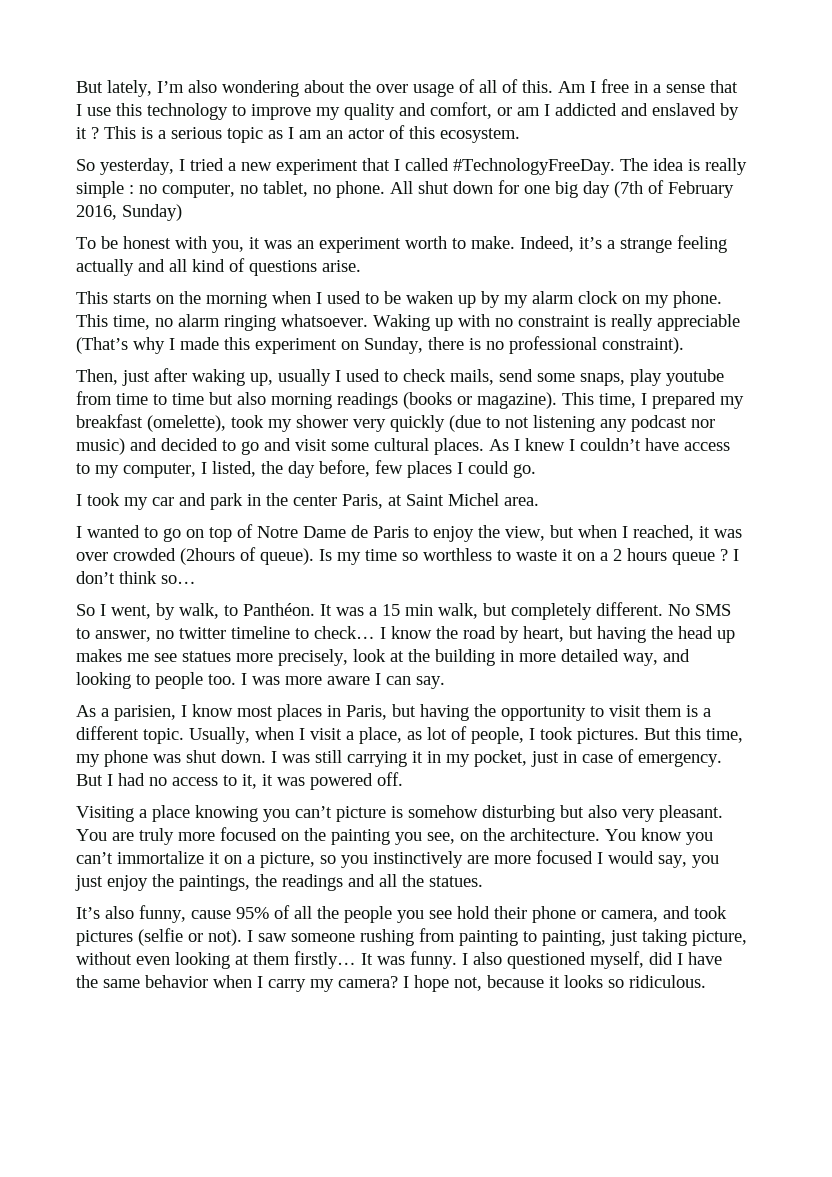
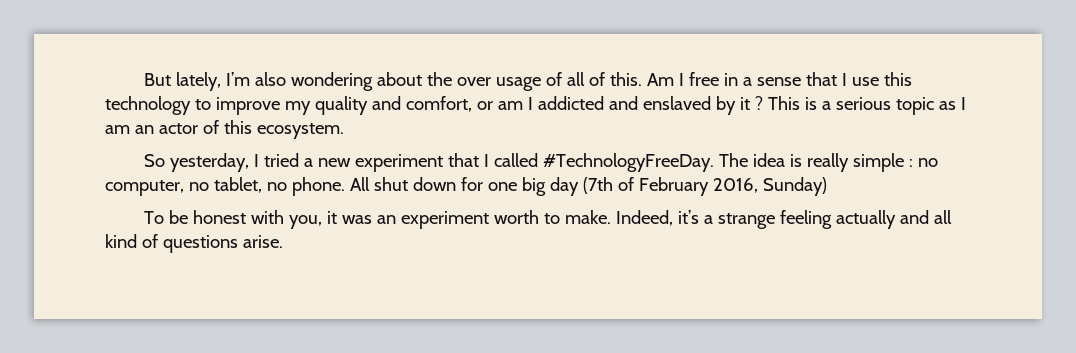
- This starts on the morning when I used to be waken up by my alarm clock on my phone. This time, no alarm ringing whatsoever. Waking up with no constraint is really appreciable (That’s why I made this experiment on Sunday, there is no professional constraint).
- Then, just after waking up, usually I used to check mails, send some snaps, play youtube from time to time but also morning readings (books or magazine). This time, I prepared my breakfast (omelette), took my shower very quickly (due to not listening any podcast nor music) and decided to go and visit some cultural places. As I knew I couldn’t have access to my computer, I listed, the day before, few places I could go.
- I took my car and park in the center Paris, at Saint Michel area.
- I wanted to go on top of Notre Dame de Paris to enjoy the view, but when I reached, it was over crowded (2hours of queue). Is my time so worthless to waste it on a 2 hours queue ? I don’t think so…
- So I went, by walk, to Panthéon. It was a 15 min walk, but completely different. No SMS to answer, no twitter timeline to check… I know the road by heart, but having the head up makes me see statues more precisely, look at the building in more detailed way, and looking to people too. I was more aware I can say.
- As a parisien, I know most places in Paris, but having the opportunity to visit them is a different topic. Usually, when I visit a place, as lot of people, I took pictures. But this time, my phone was shut down. I was still carrying it in my pocket, just in case of emergency. But I had no access to it, it was powered off.
- Visiting a place knowing you can’t picture is somehow disturbing but also very pleasant. You are truly more focused on the painting you see, on the architecture. You know you can’t immortalize it on a picture, so you instinctively are more focused I would say, you just enjoy the paintings, the readings and all the statues.
- It’s also funny, cause 95% of all the people you see hold their phone or camera, and took pictures (selfie or not). I saw someone rushing from painting to painting, just taking picture, without even looking at them firstly… It was funny. I also questioned myself, did I have the same behavior when I carry my camera? I hope not, because it looks so ridiculous.

